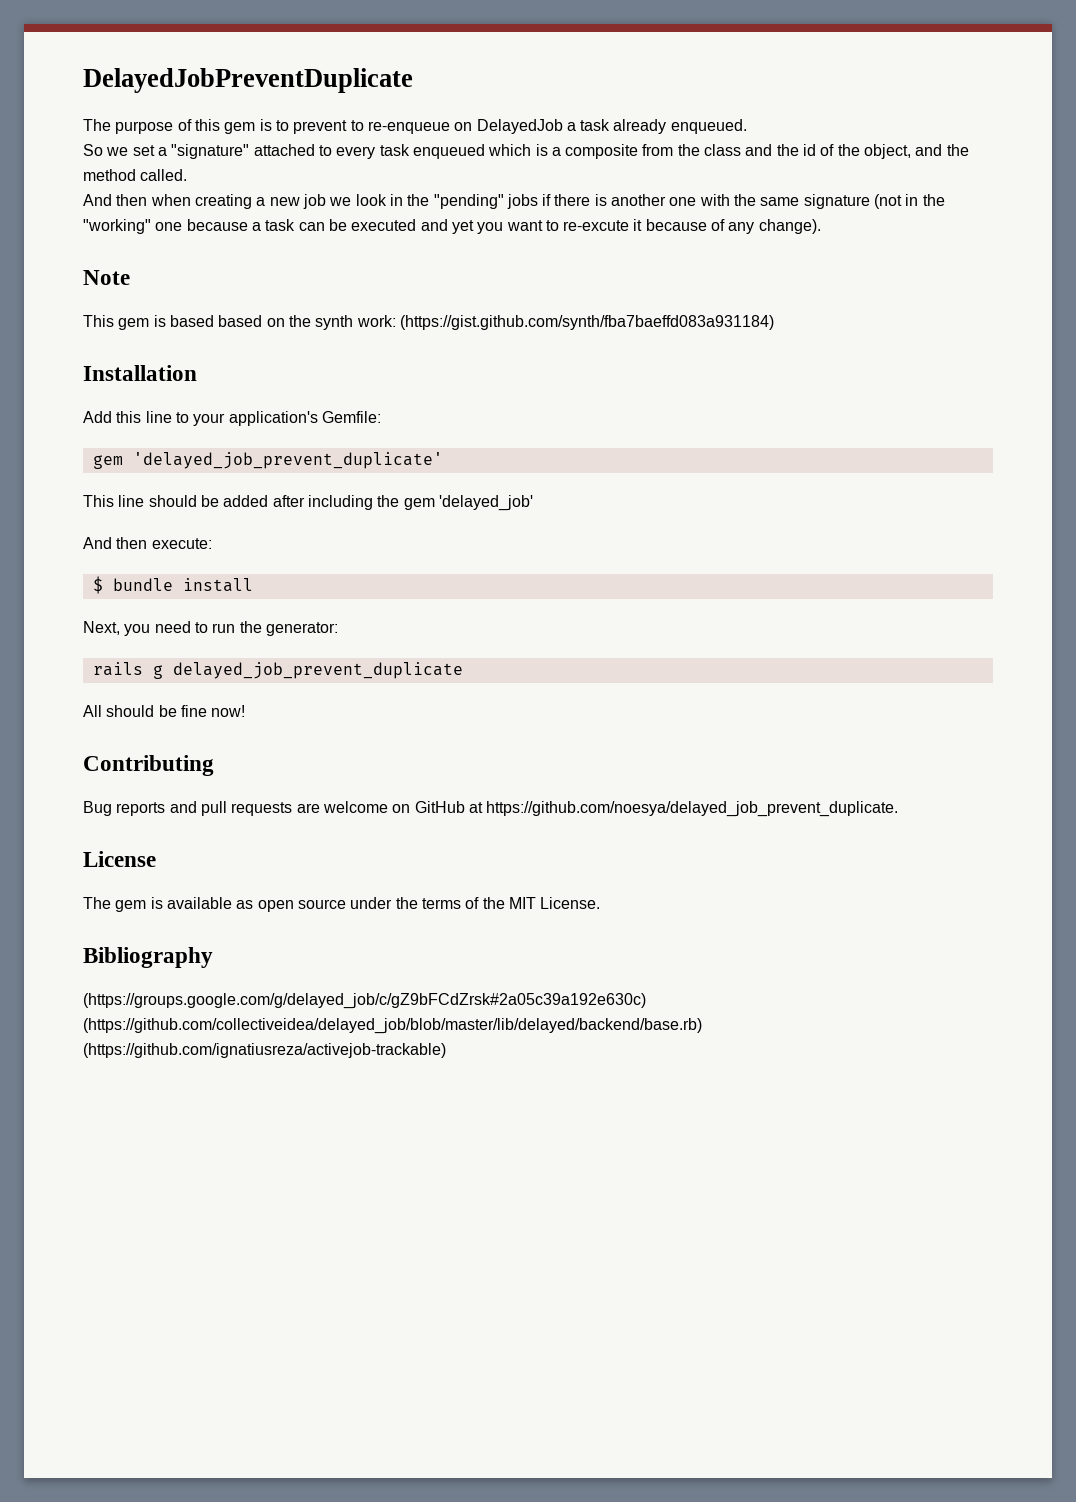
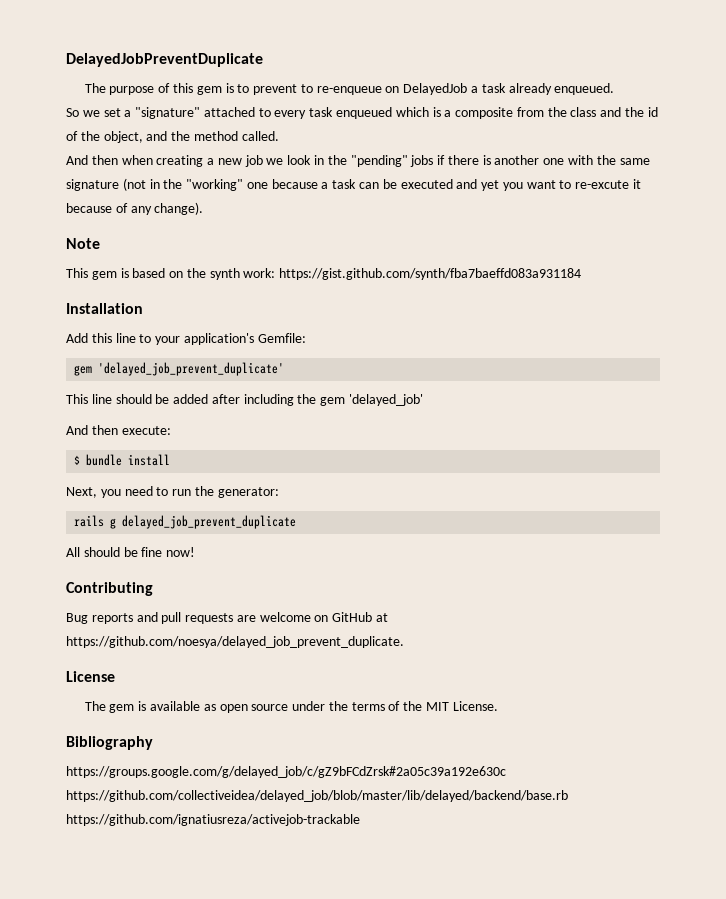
- This gem is based based on the synth work: (https://gist.github.com/synth/fba7baeffd083a931184)
+ This gem is based on the synth work: https://gist.github.com/synth/fba7baeffd083a931184
- (https://groups.google.com/g/delayed_job/c/gZ9bFCdZrsk#2a05c39a192e630c) (https://github.com/collectiveidea/delayed_job/blob/master/lib/delayed/backend/base.rb) (https://github.com/ignatiusreza/activejob-trackable)
+ https://groups.google.com/g/delayed_job/c/gZ9bFCdZrsk#2a05c39a192e630c https://github.com/collectiveidea/delayed_job/blob/master/lib/delayed/backend/base.rb https://github.com/ignatiusreza/activejob-trackable

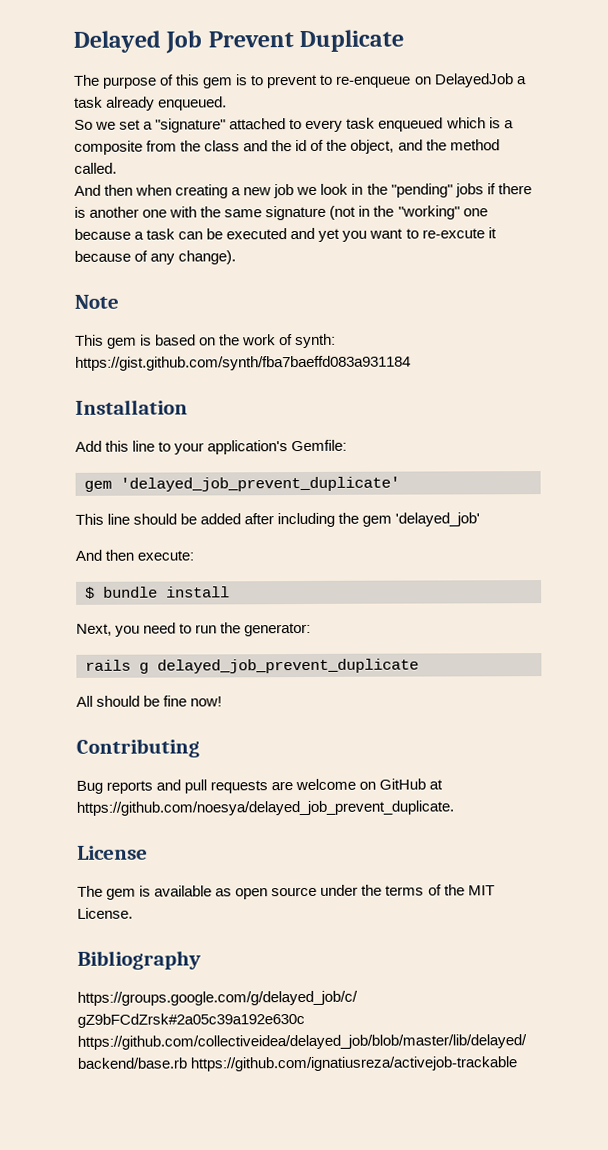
- DelayedJobPreventDuplicate
+ Delayed Job Prevent Duplicate
- This gem is based on the synth work: https://gist.github.com/synth/fba7baeffd083a931184
+ This gem is based on the work of synth: https://gist.github.com/synth/fba7baeffd083a931184

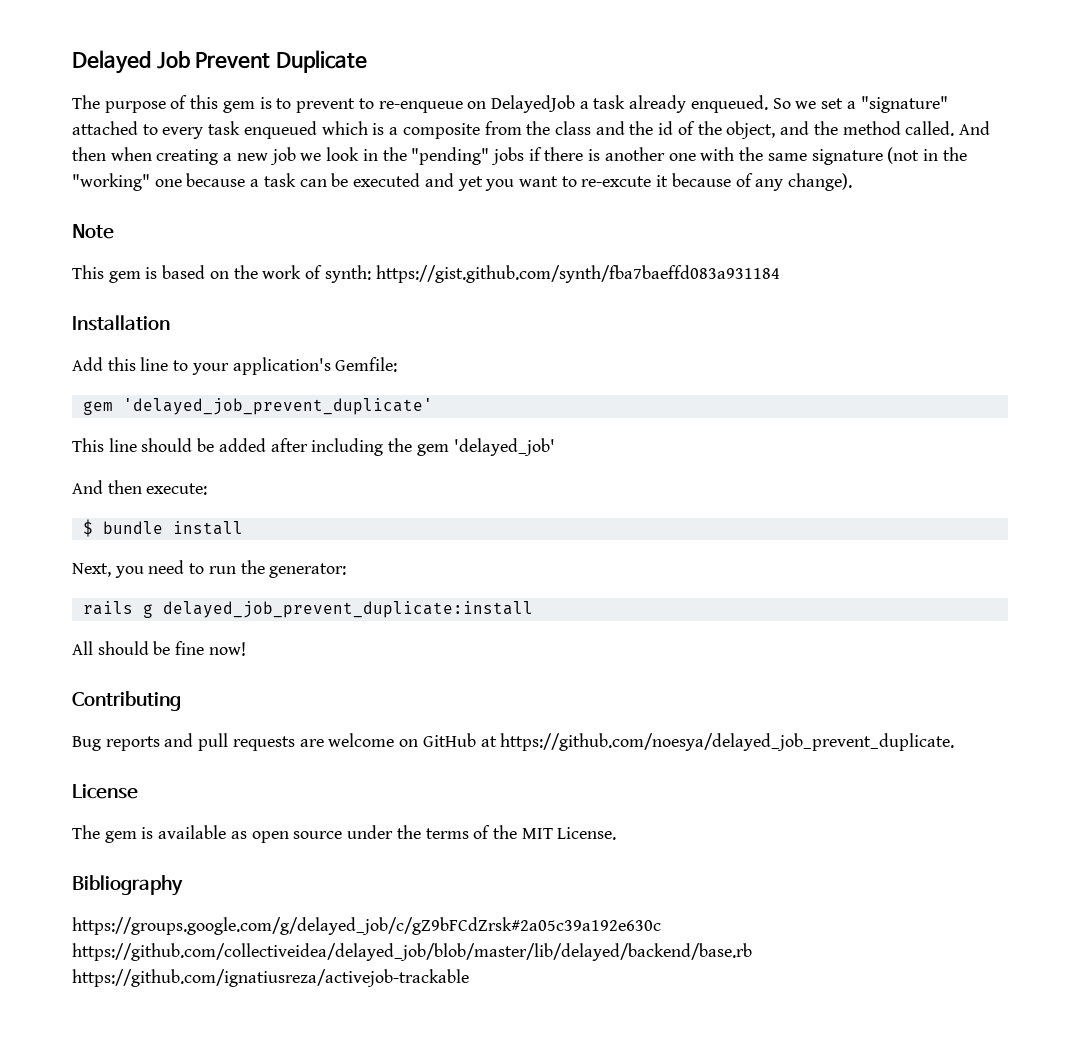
- The purpose of this gem is to prevent to re-enqueue on DelayedJob a task already enqueued.
- So we set a "signature" attached to every task enqueued which is a composite from the class and the id of the object, and the method called.
- And then when creating a new job we look in the "pending" jobs if there is another one with the same signature (not in the "working" one because a task can be executed and yet you want to re-excute it because of any change).
+ The purpose of this gem is to prevent to re-enqueue on DelayedJob a task already enqueued. So we set a "signature" attached to every task enqueued which is a composite from the class and the id of the object, and the method called. And then when creating a new job we look in the "pending" jobs if there is another one with the same signature (not in the "working" one because a task can be executed and yet you want to re-excute it because of any change).
- rails g delayed_job_prevent_duplicate
+ rails g delayed_job_prevent_duplicate:install

